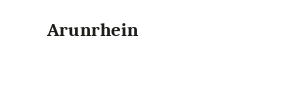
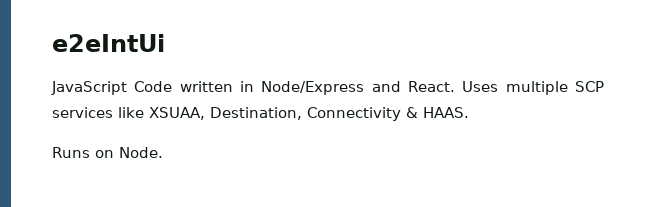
- Arunrhein
+ e2eIntUi
+ JavaScript Code written in Node/Express and React. Uses multiple SCP services like XSUAA, Destination, Connectivity & HAAS.
+ Runs on Node.

